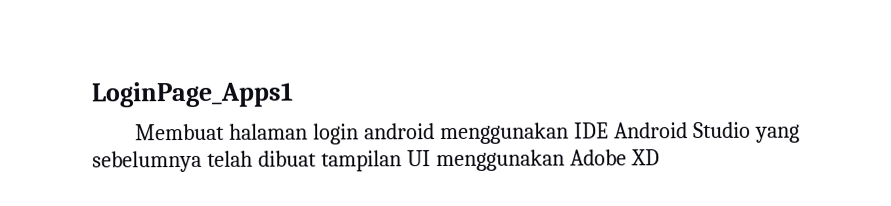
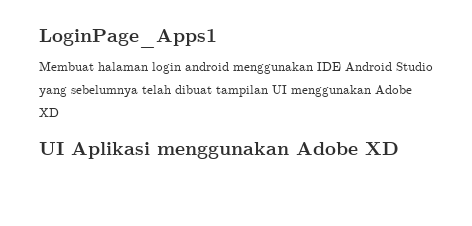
+ UI Aplikasi menggunakan Adobe XD

